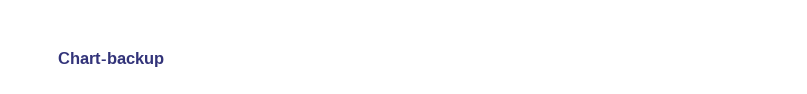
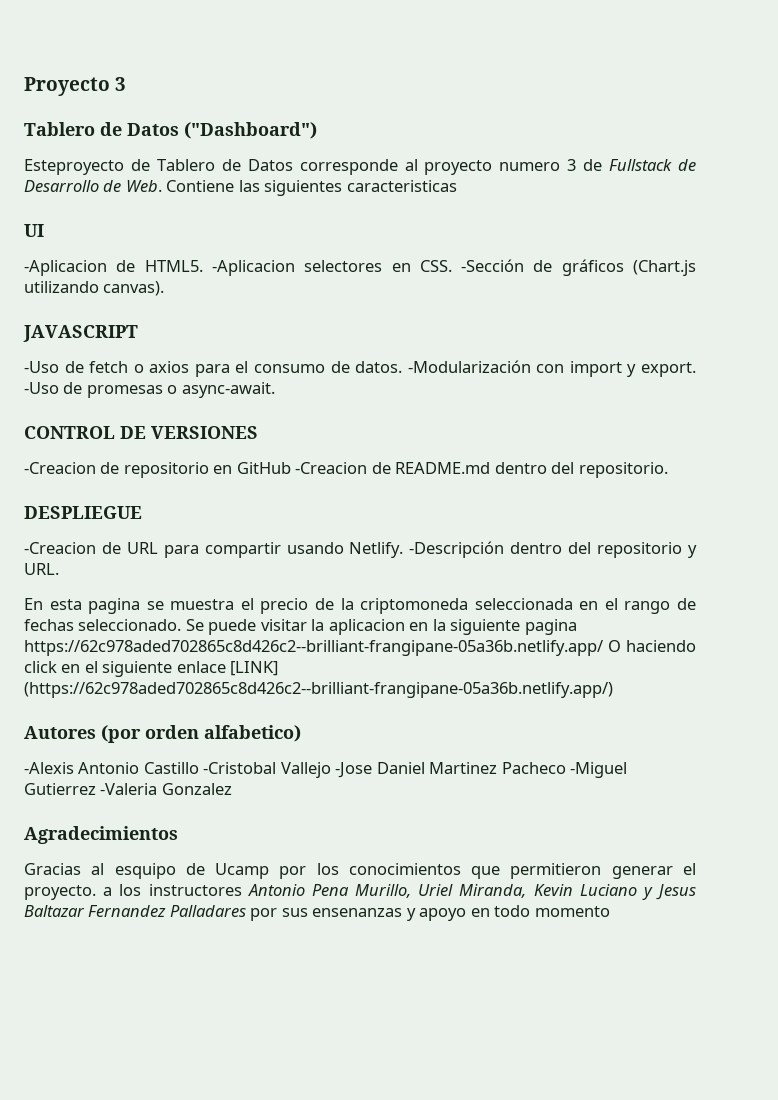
- Chart-backup
+ Proyecto 3
+ Tablero de Datos ("Dashboard")
+ Esteproyecto de Tablero de Datos corresponde al proyecto numero 3 de Fullstack de Desarrollo de Web. Contiene las siguientes caracteristicas
+ UI
+ -Aplicacion de HTML5. -Aplicacion selectores en CSS. -Sección de gráficos (Chart.js utilizando canvas).
+ JAVASCRIPT
+ -Uso de fetch o axios para el consumo de datos. -Modularización con import y export. -Uso de promesas o async-await.
+ CONTROL DE VERSIONES
+ -Creacion de repositorio en GitHub -Creacion de README.md dentro del repositorio.
+ DESPLIEGUE
+ -Creacion de URL para compartir usando Netlify. -Descripción dentro del repositorio y URL.
+ En esta pagina se muestra el precio de la criptomoneda seleccionada en el rango de fechas seleccionado. Se puede visitar la aplicacion en la siguiente pagina https://62c978aded702865c8d426c2--brilliant-frangipane-05a36b.netlify.app/ O haciendo click en el siguiente enlace [LINK] (https://62c978aded702865c8d426c2--brilliant-frangipane-05a36b.netlify.app/)
+ Autores (por orden alfabetico)
+ -Alexis Antonio Castillo -Cristobal Vallejo -Jose Daniel Martinez Pacheco -Miguel Gutierrez -Valeria Gonzalez
+ Agradecimientos
+ Gracias al esquipo de Ucamp por los conocimientos que permitieron generar el proyecto. a los instructores Antonio Pena Murillo, Uriel Miranda, Kevin Luciano y Jesus Baltazar Fernandez Palladares por sus ensenanzas y apoyo en todo momento

